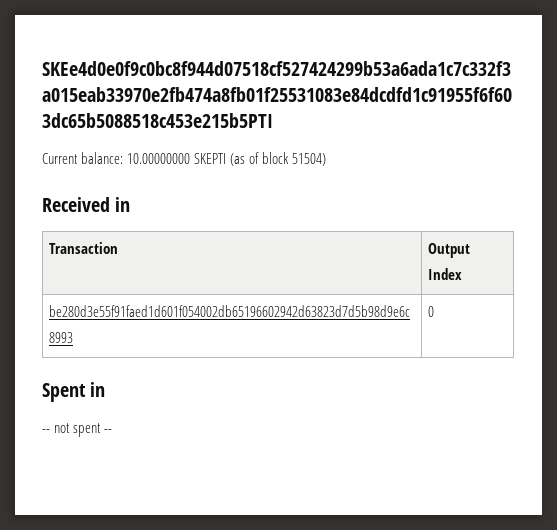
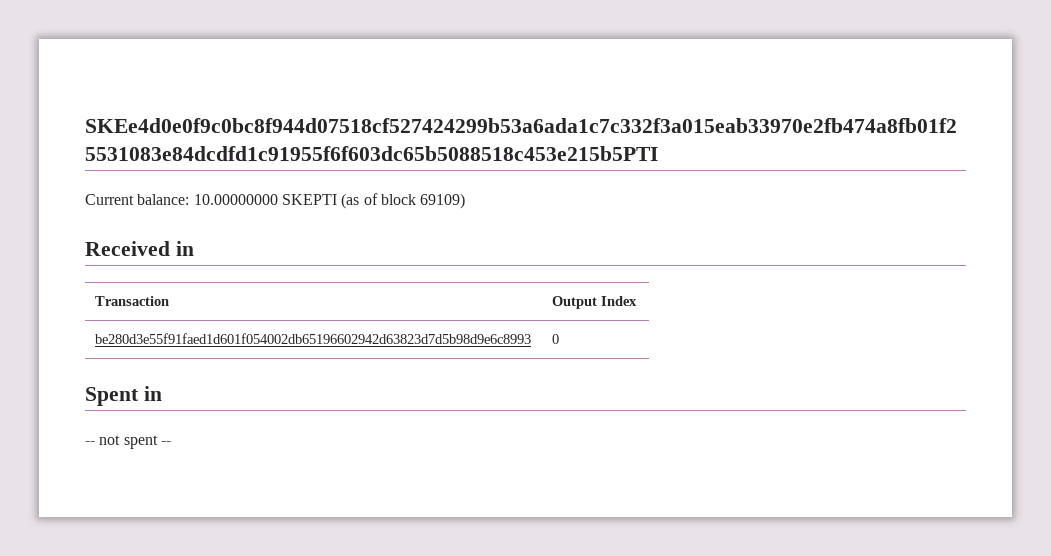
- Current balance: 10.00000000 SKEPTI (as of block 51504)
+ Current balance: 10.00000000 SKEPTI (as of block 69109)

